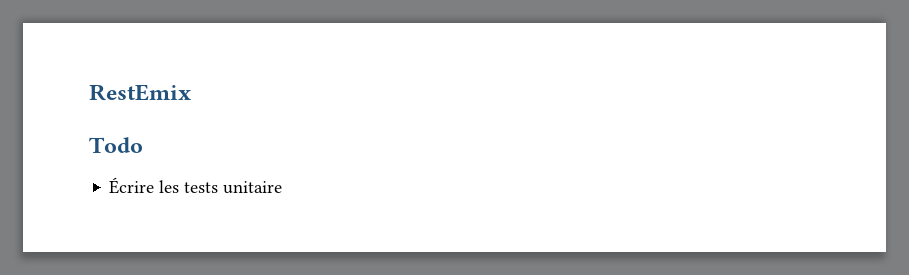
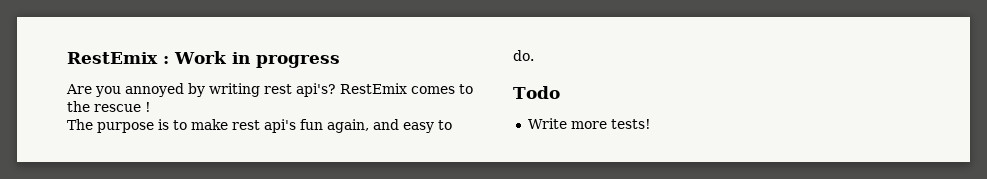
- RestEmix
+ RestEmix : Work in progress
+ Are you annoyed by writing rest api's? RestEmix comes to the rescue !
+ The purpose is to make rest api's fun again, and easy to do.
  Todo
- Écrire les tests unitaire
+ Write more tests!

